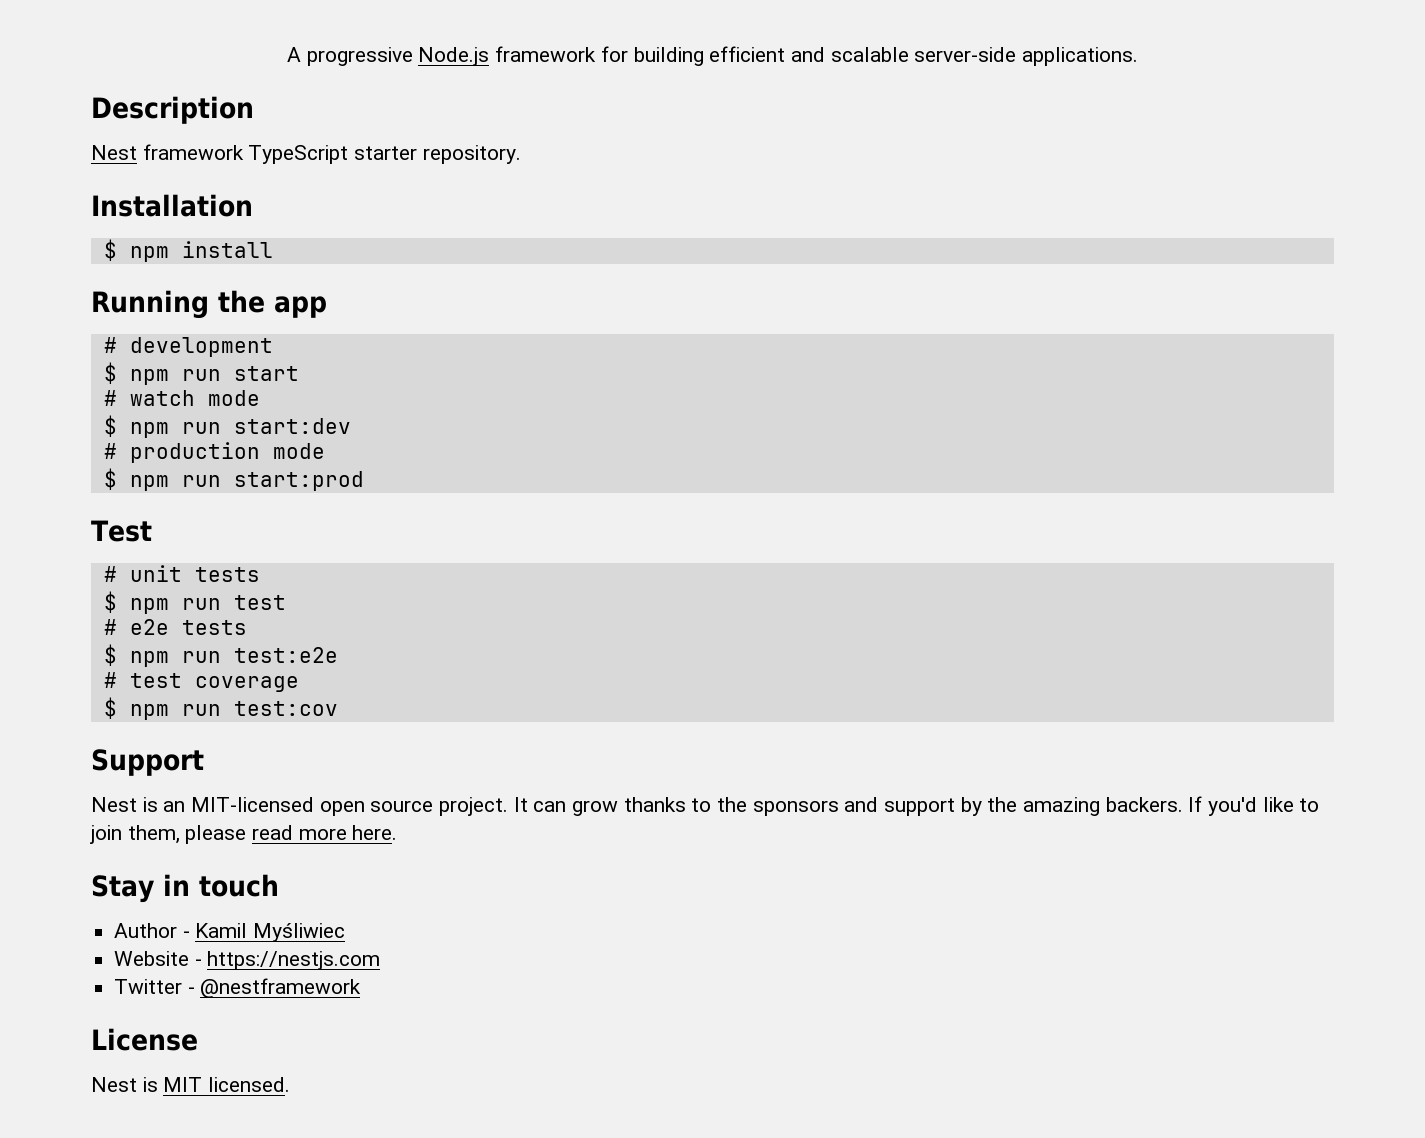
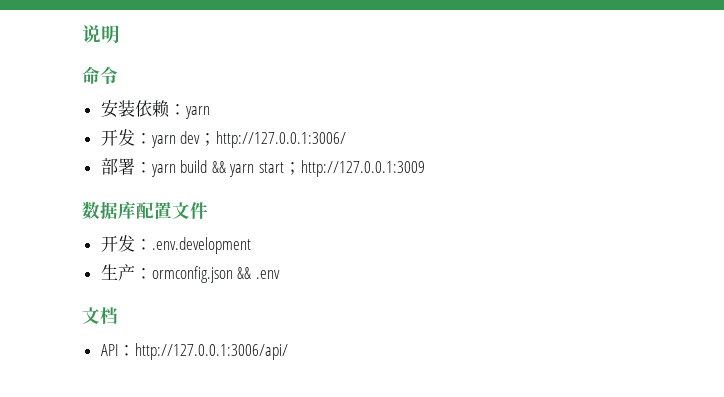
- A progressive Node.js framework for building efficient and scalable server-side applications.
- Description
- Nest framework TypeScript starter repository.
- Installation
- $ npm install
- Running the app
- # development
- $ npm run start
- # watch mode
- $ npm run start:dev
- # production mode
- $ npm run start:prod
- Test
- # unit tests
- $ npm run test
- # e2e tests
- $ npm run test:e2e
- # test coverage
- $ npm run test:cov
- Support
- Nest is an MIT-licensed open source project. It can grow thanks to the sponsors and support by the amazing backers. If you'd like to join them, please read more here.
- Stay in touch
- Author - Kamil Myśliwiec
- Website - https://nestjs.com
- Twitter - @nestframework
- License
- Nest is MIT licensed.
+ 说明
+ 命令
+ 安装依赖：yarn
+ 开发：yarn dev；http://127.0.0.1:3006/
+ 部署：yarn build && yarn start；http://127.0.0.1:3009
+ 数据库配置文件
+ 开发：.env.development
+ 生产：ormconfig.json && .env
+ 文档
+ API：http://127.0.0.1:3006/api/

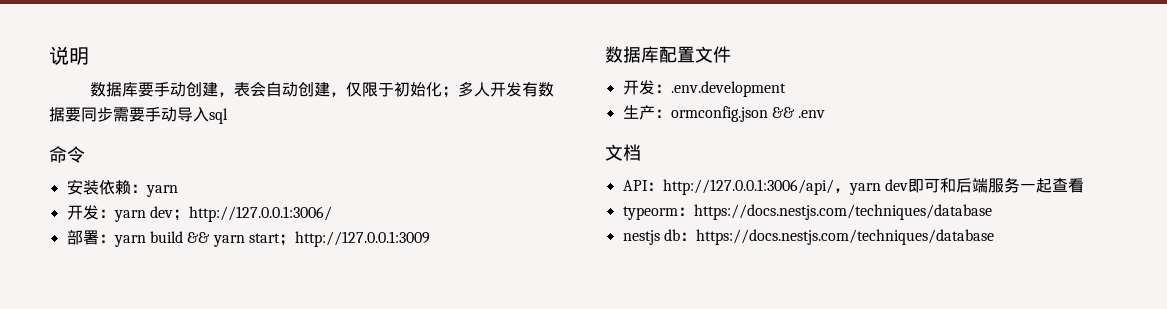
+ 数据库要手动创建，表会自动创建，仅限于初始化；多人开发有数据要同步需要手动导入sql
- API：http://127.0.0.1:3006/api/
+ API：http://127.0.0.1:3006/api/，yarn dev即可和后端服务一起查看
+ typeorm：https://docs.nestjs.com/techniques/database
+ nestjs db：https://docs.nestjs.com/techniques/database

